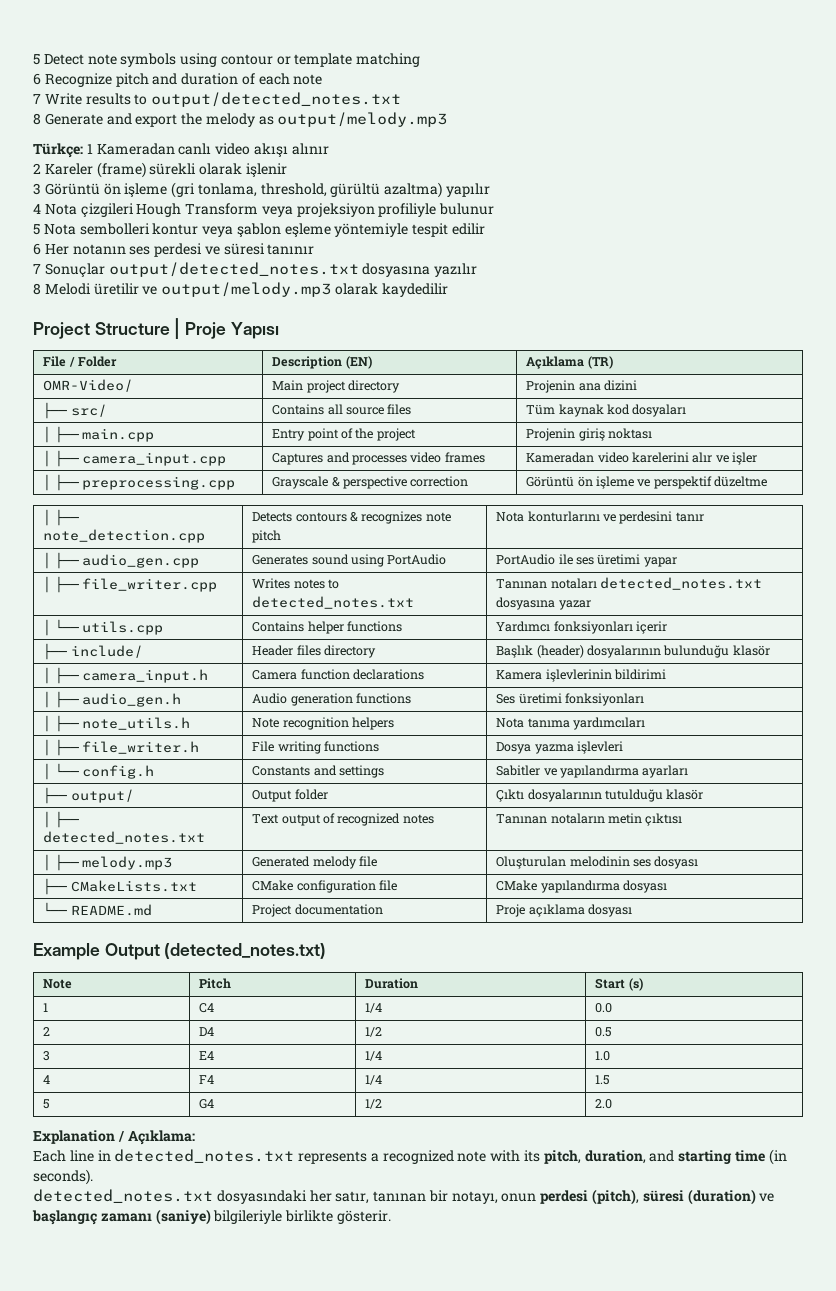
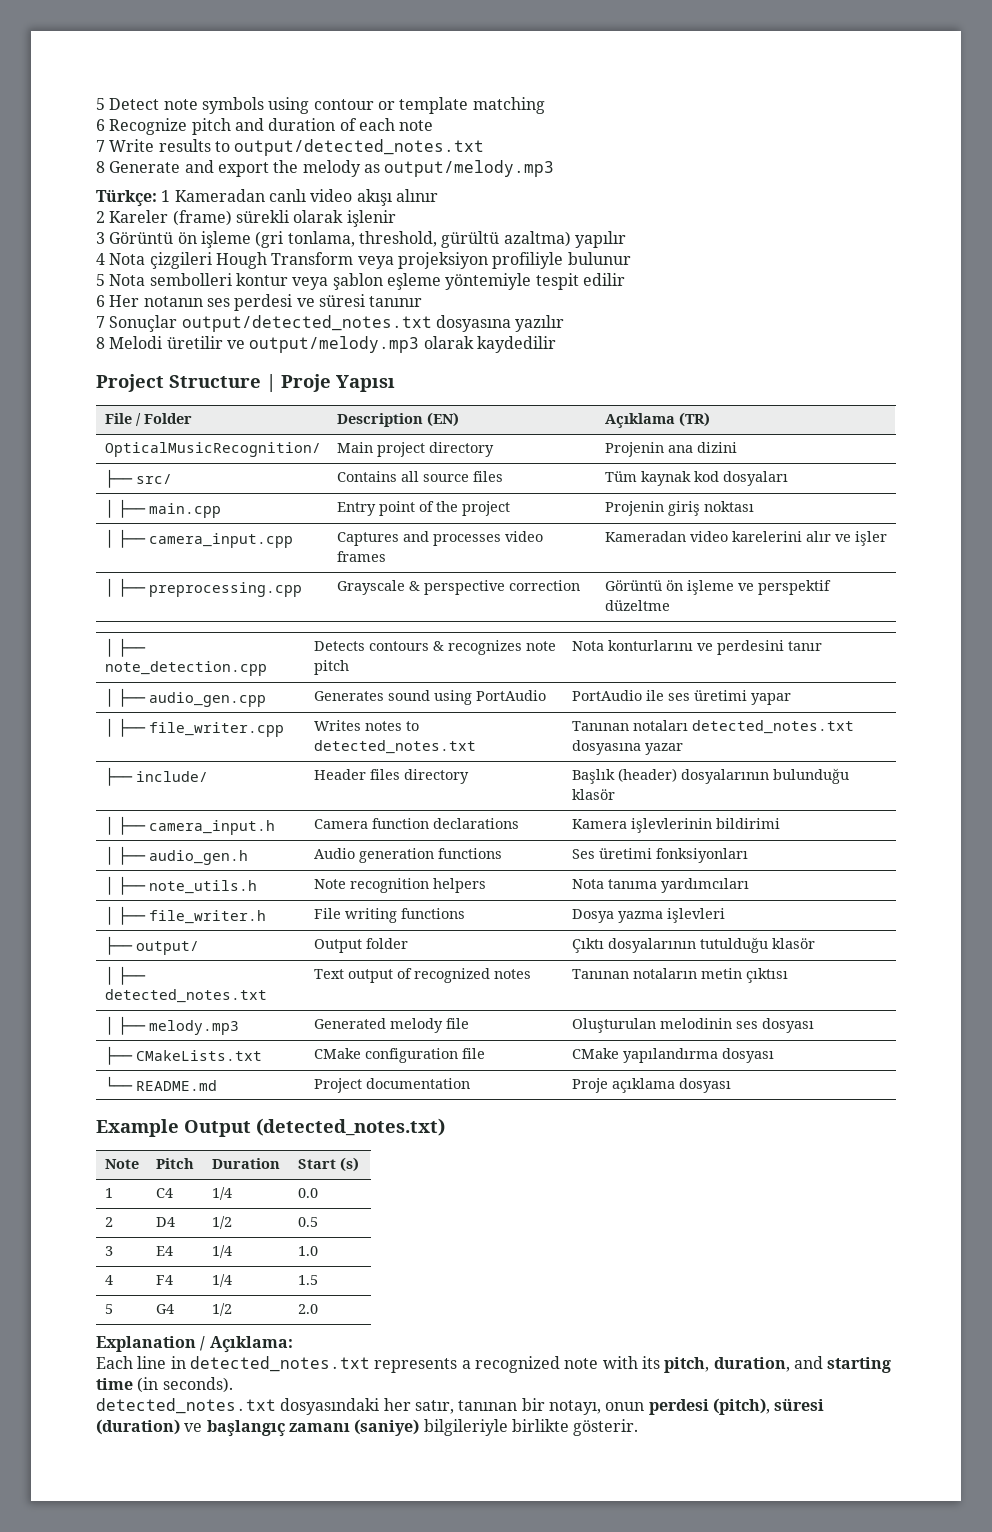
- OMR-Video/ | Main project directory | Projenin ana dizini
+ OpticalMusicRecognition/ | Main project directory | Projenin ana dizini
- │ └── utils.cpp | Contains helper functions | Yardımcı fonksiyonları içerir
- │ └── config.h | Constants and settings | Sabitler ve yapılandırma ayarları

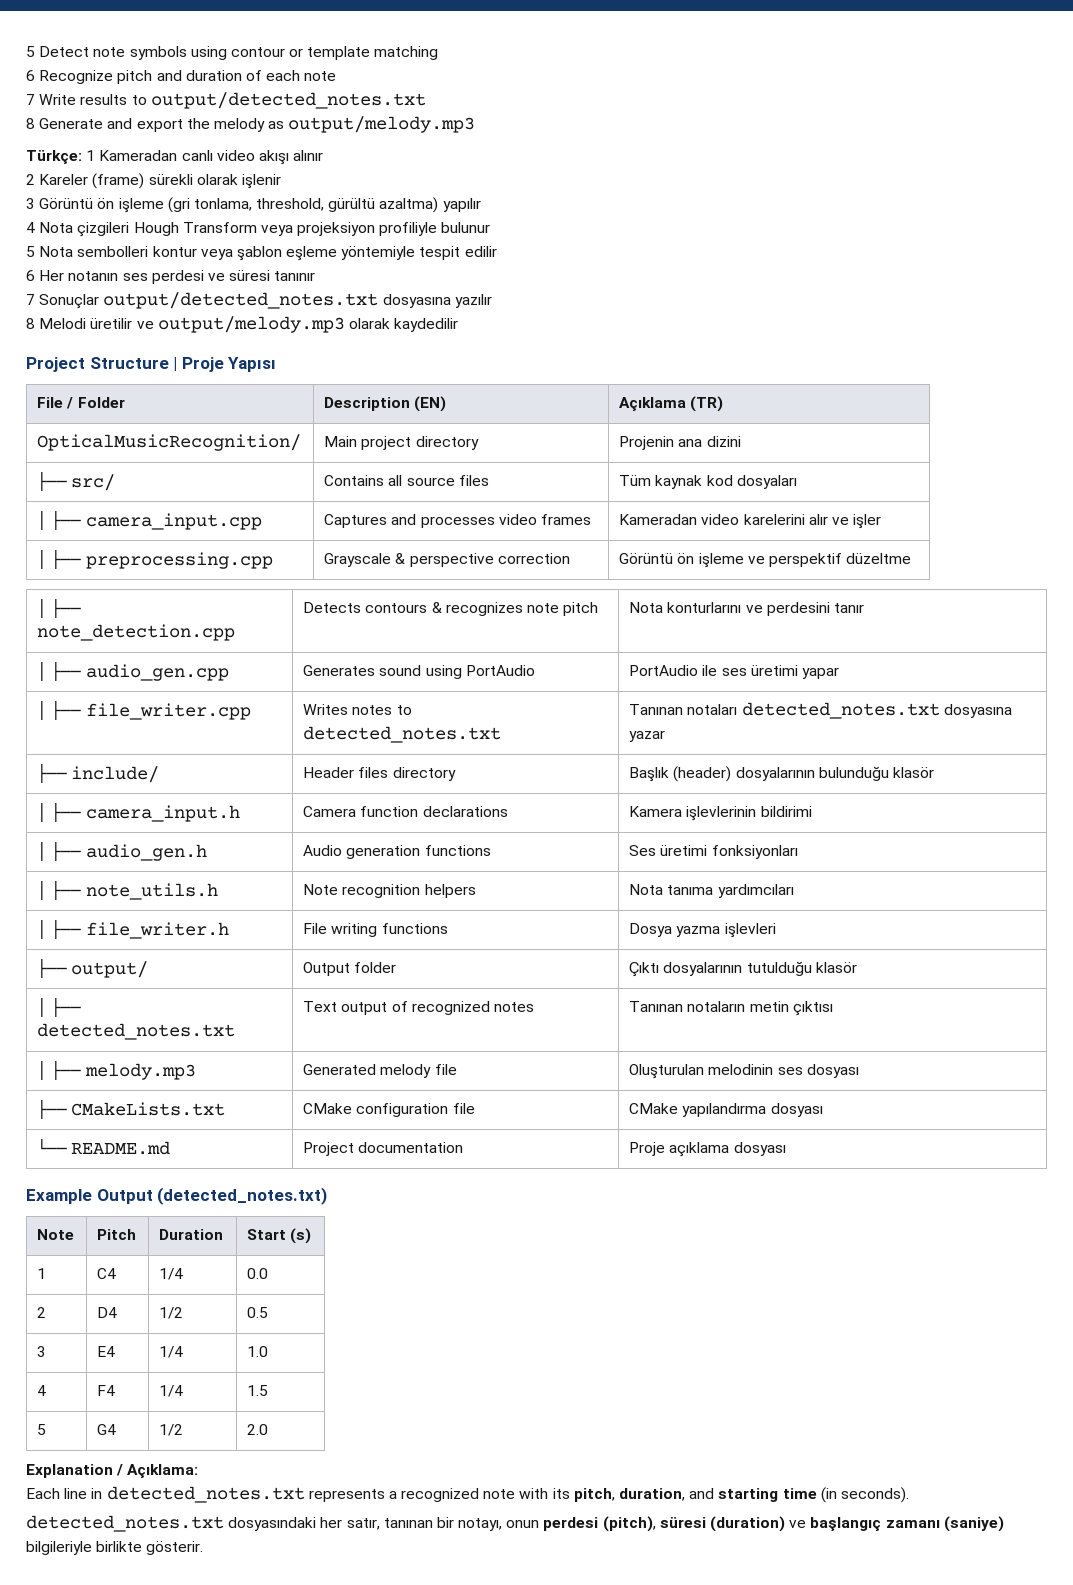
- │ ├── main.cpp | Entry point of the project | Projenin giriş noktası

